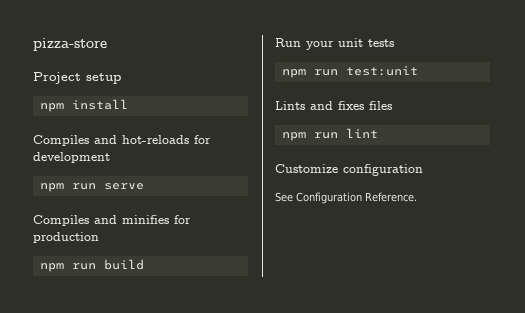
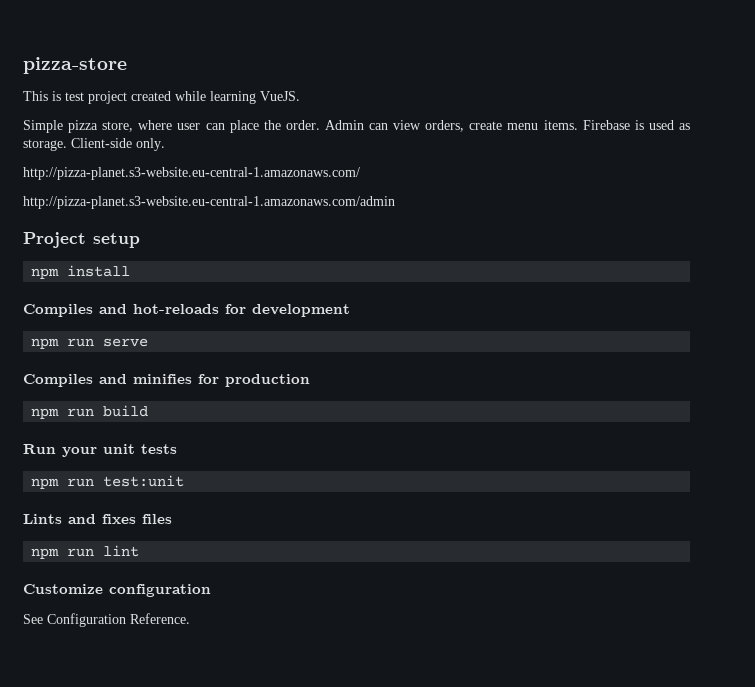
+ This is test project created while learning VueJS.
+ Simple pizza store, where user can place the order. Admin can view orders, create menu items. Firebase is used as storage. Client-side only.
+ http://pizza-planet.s3-website.eu-central-1.amazonaws.com/
+ http://pizza-planet.s3-website.eu-central-1.amazonaws.com/admin

